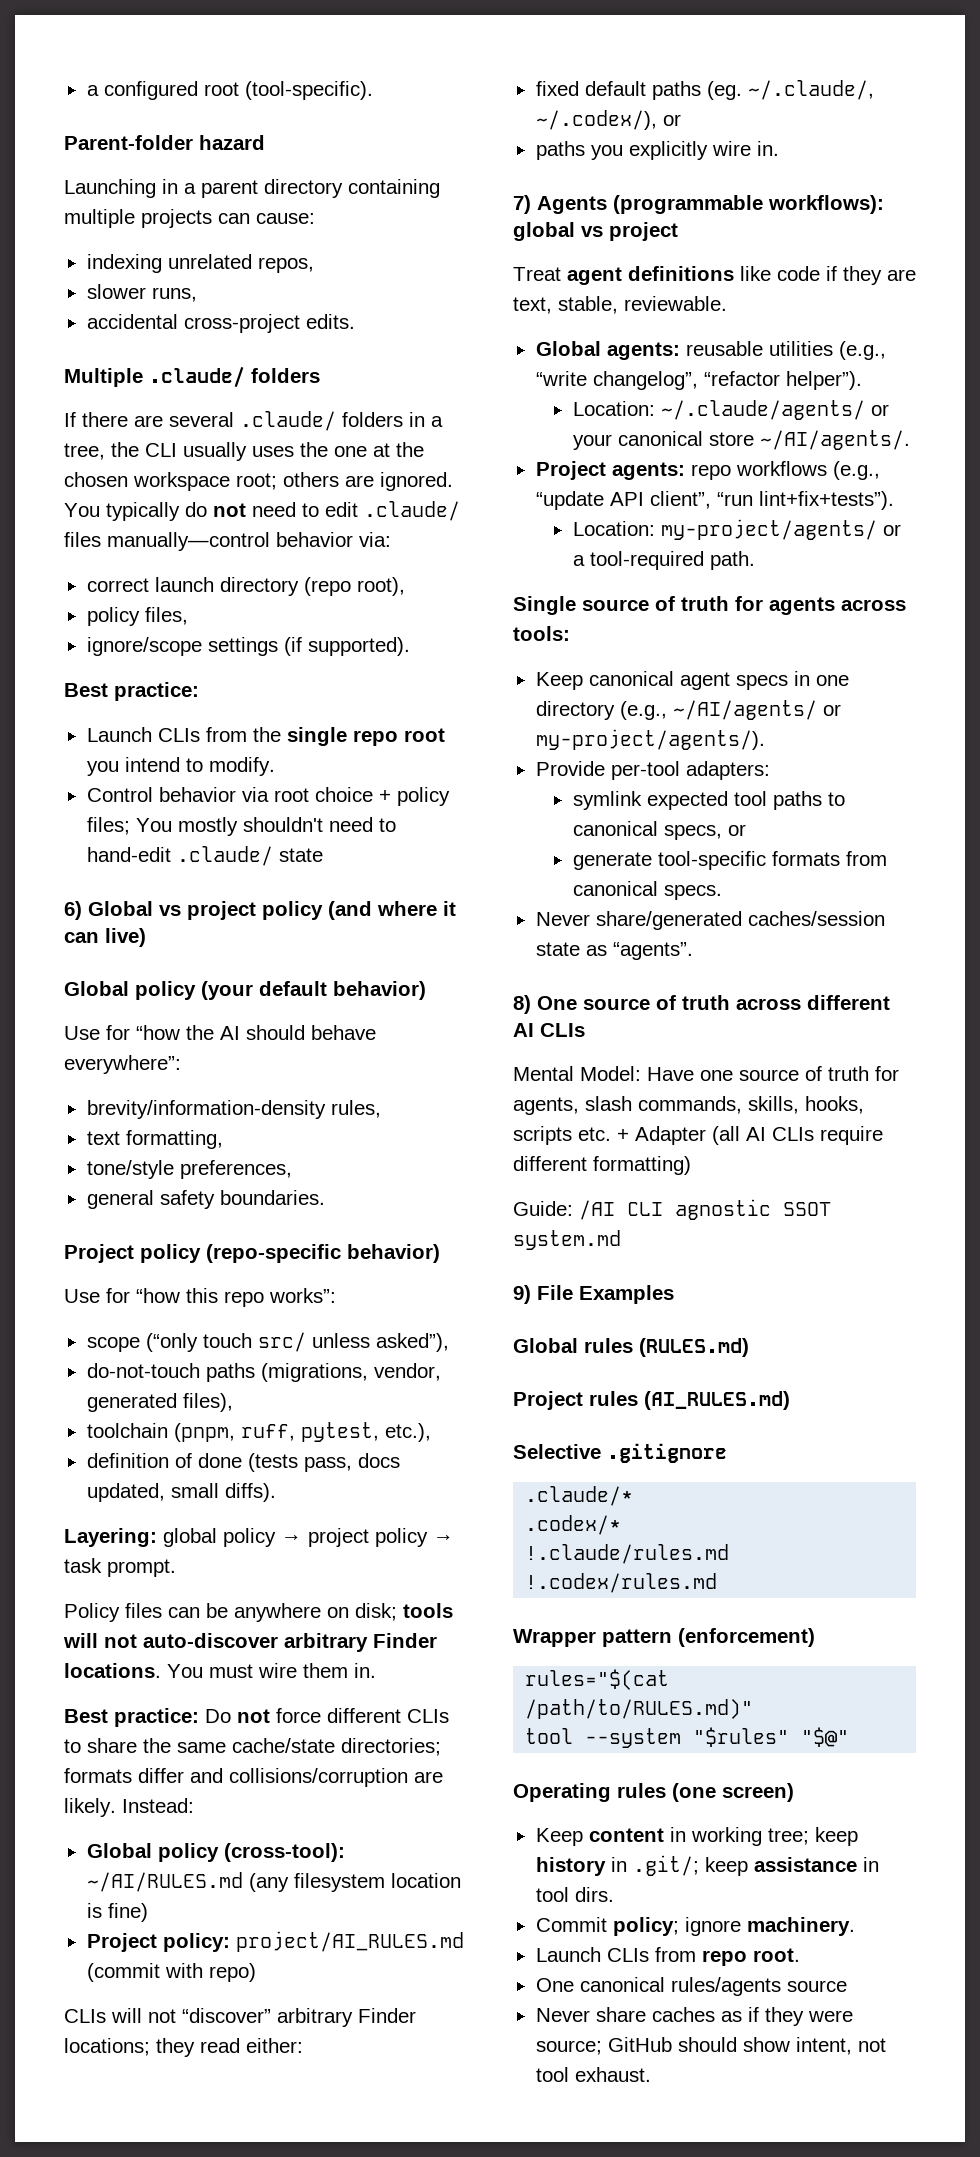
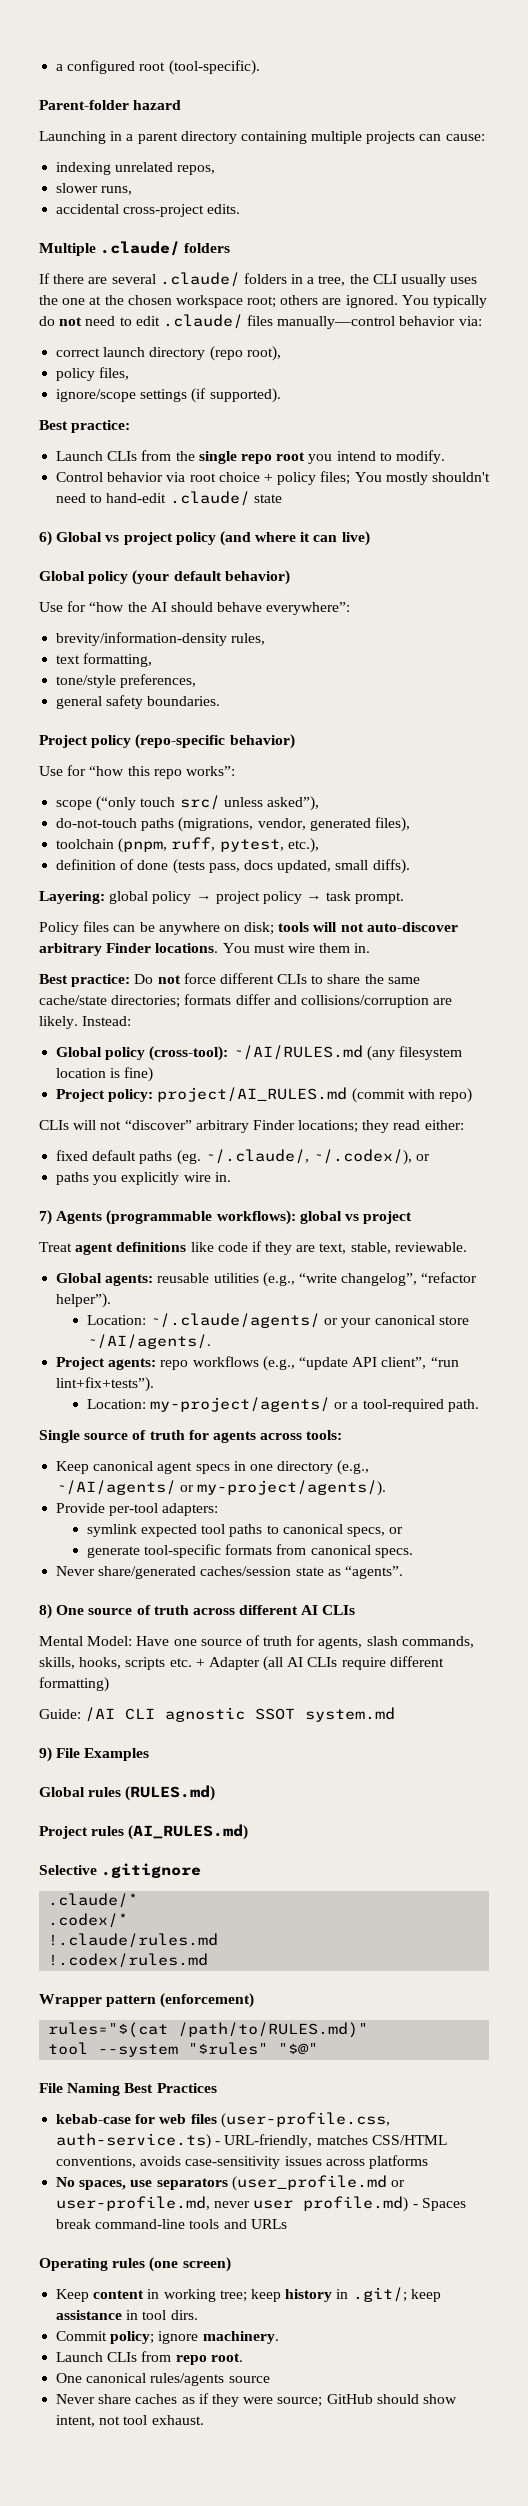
+ File Naming Best Practices
+ kebab-case for web files (user-profile.css, auth-service.ts) - URL-friendly, matches CSS/HTML conventions, avoids case-sensitivity issues across platforms
+ No spaces, use separators (user_profile.md or user-profile.md, never user profile.md) - Spaces break command-line tools and URLs

